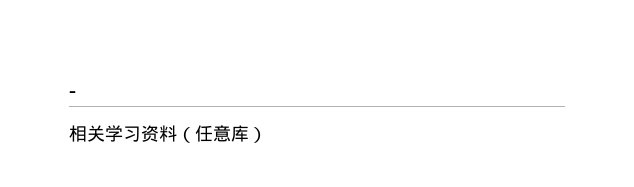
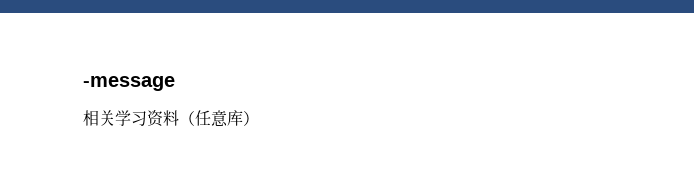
- -
+ -message

